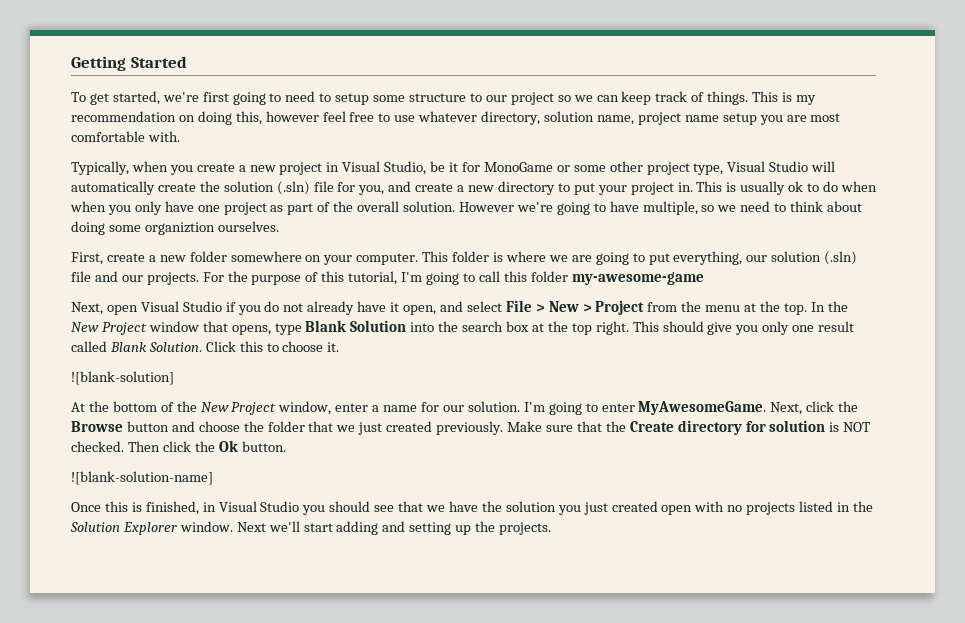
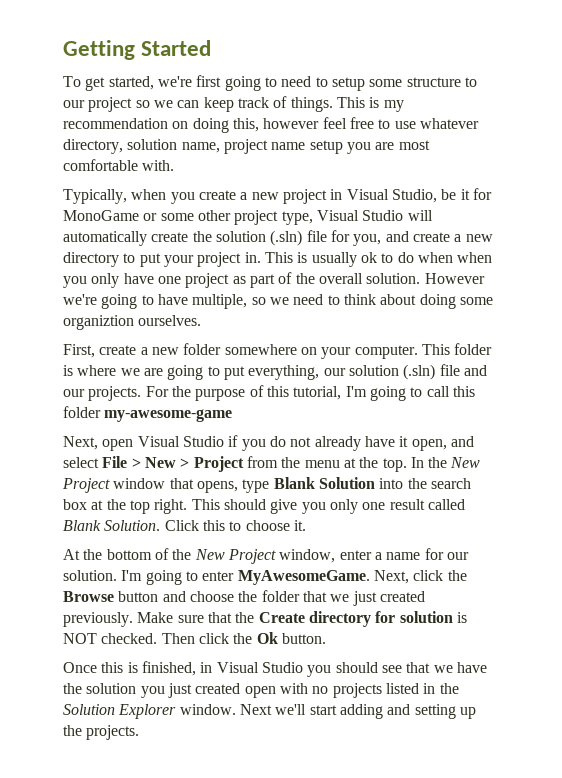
- ![blank-solution]
- ![blank-solution-name]

